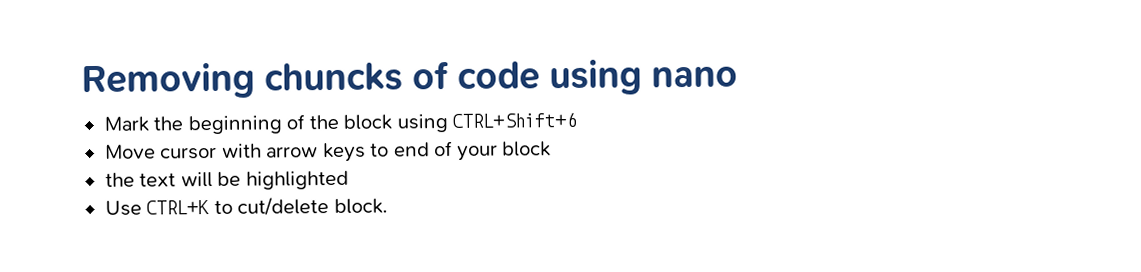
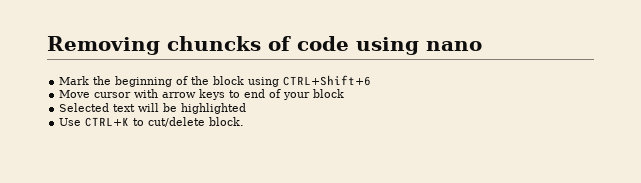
- the text will be highlighted
+ Selected text will be highlighted

